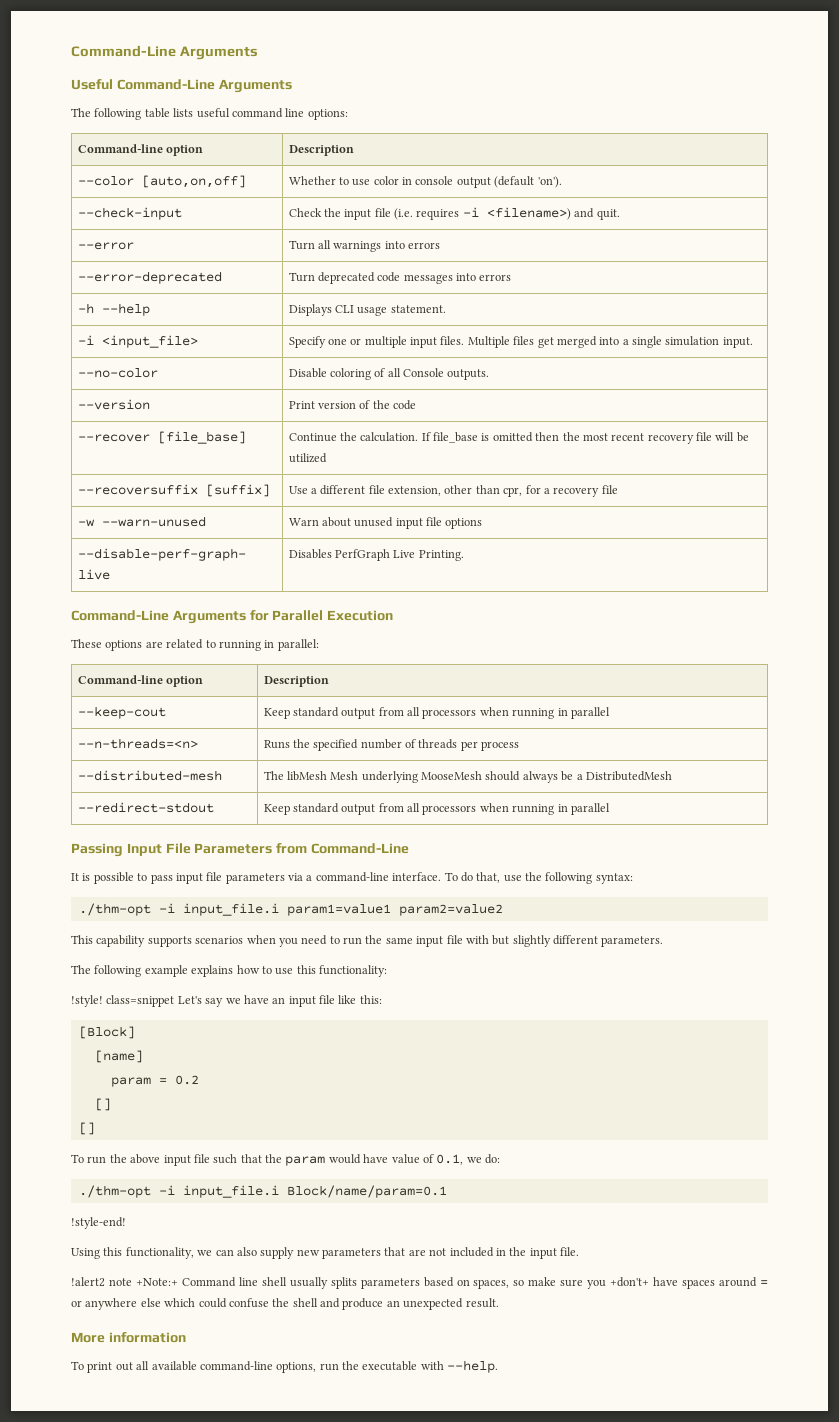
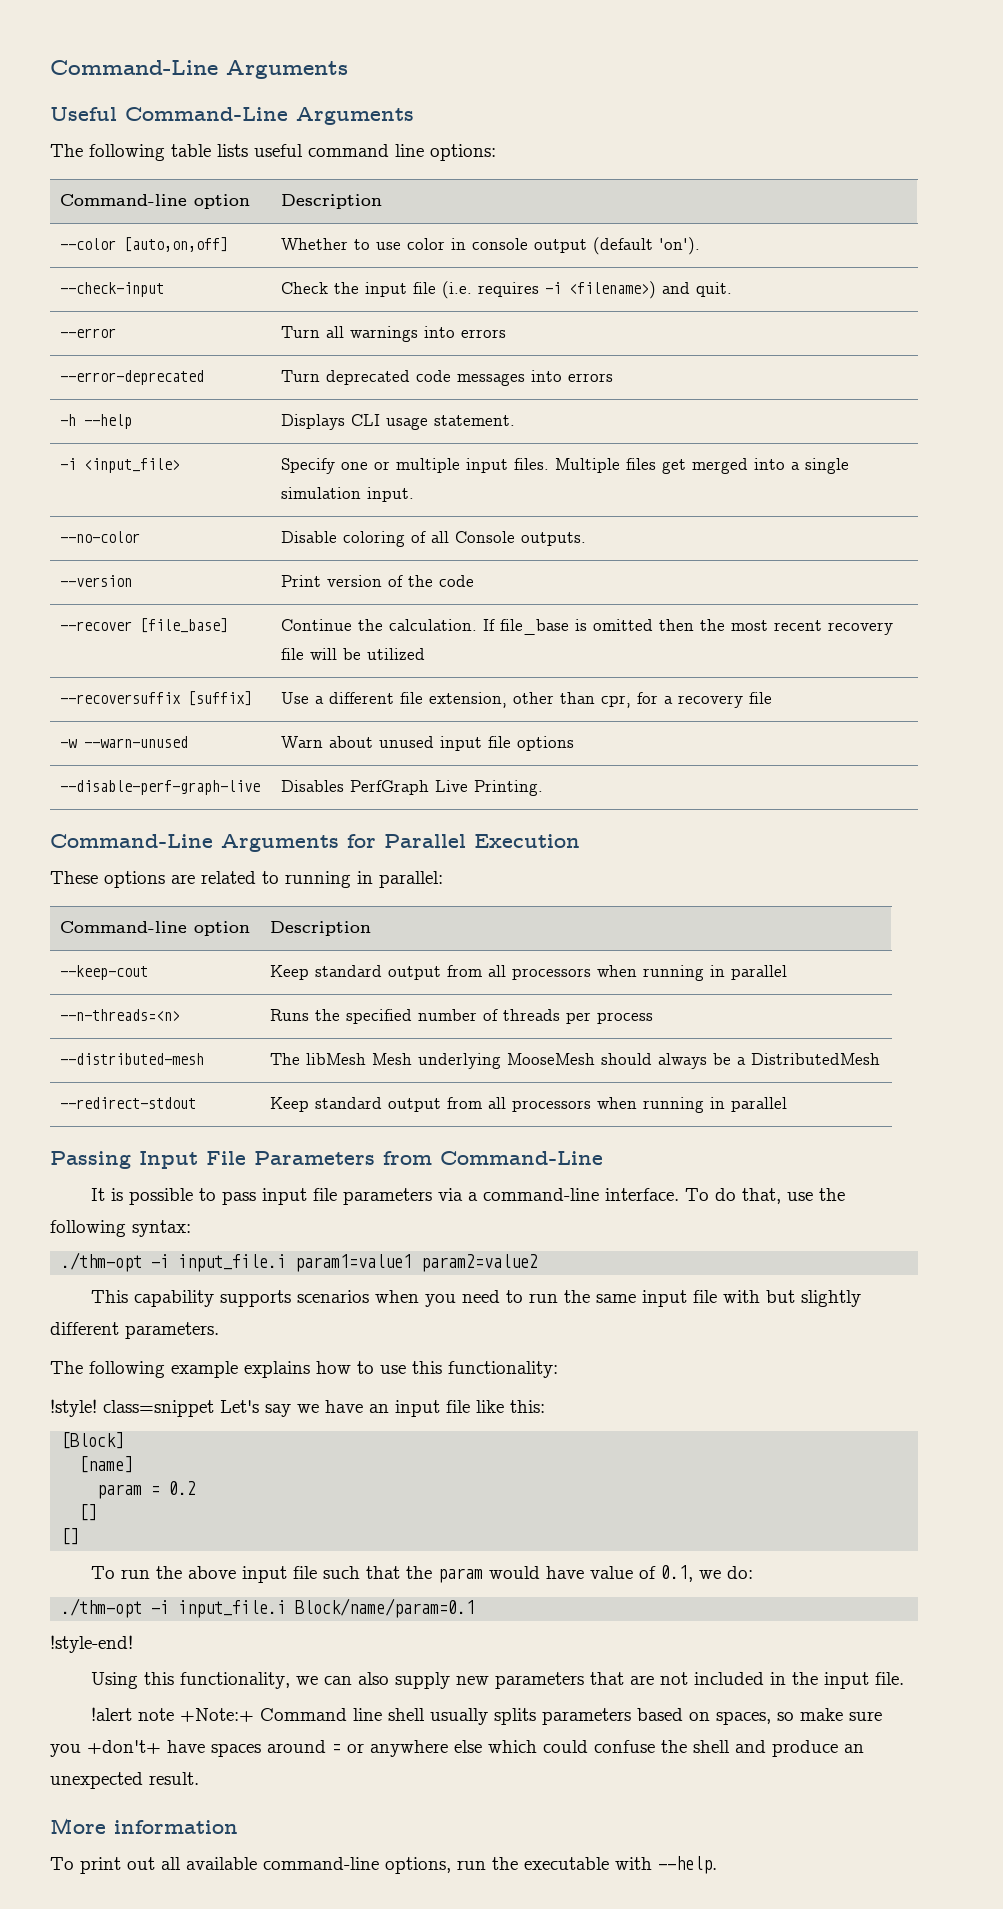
- !alert2 note +Note:+ Command line shell usually splits parameters based on spaces, so make sure you +don't+ have spaces around = or anywhere else which could confuse the shell and produce an unexpected result.
+ !alert note +Note:+ Command line shell usually splits parameters based on spaces, so make sure you +don't+ have spaces around = or anywhere else which could confuse the shell and produce an unexpected result.

